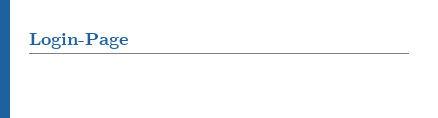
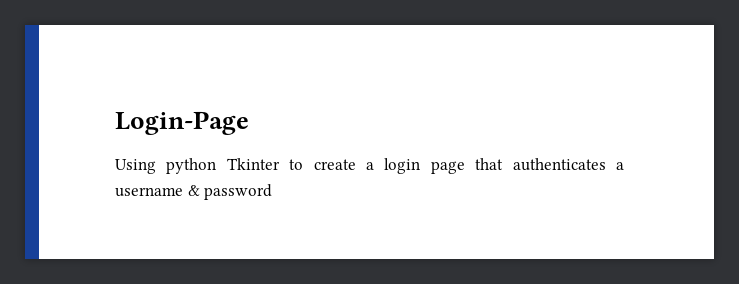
+ Using python Tkinter to create a login page that authenticates a username & password

